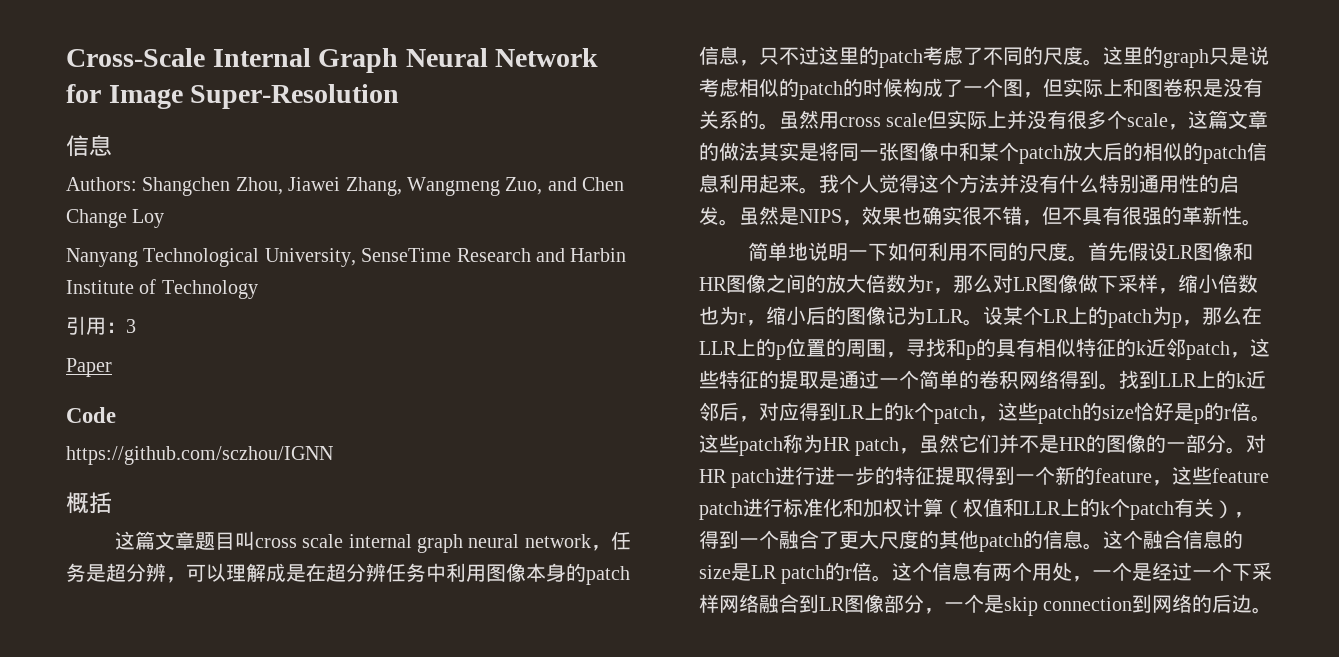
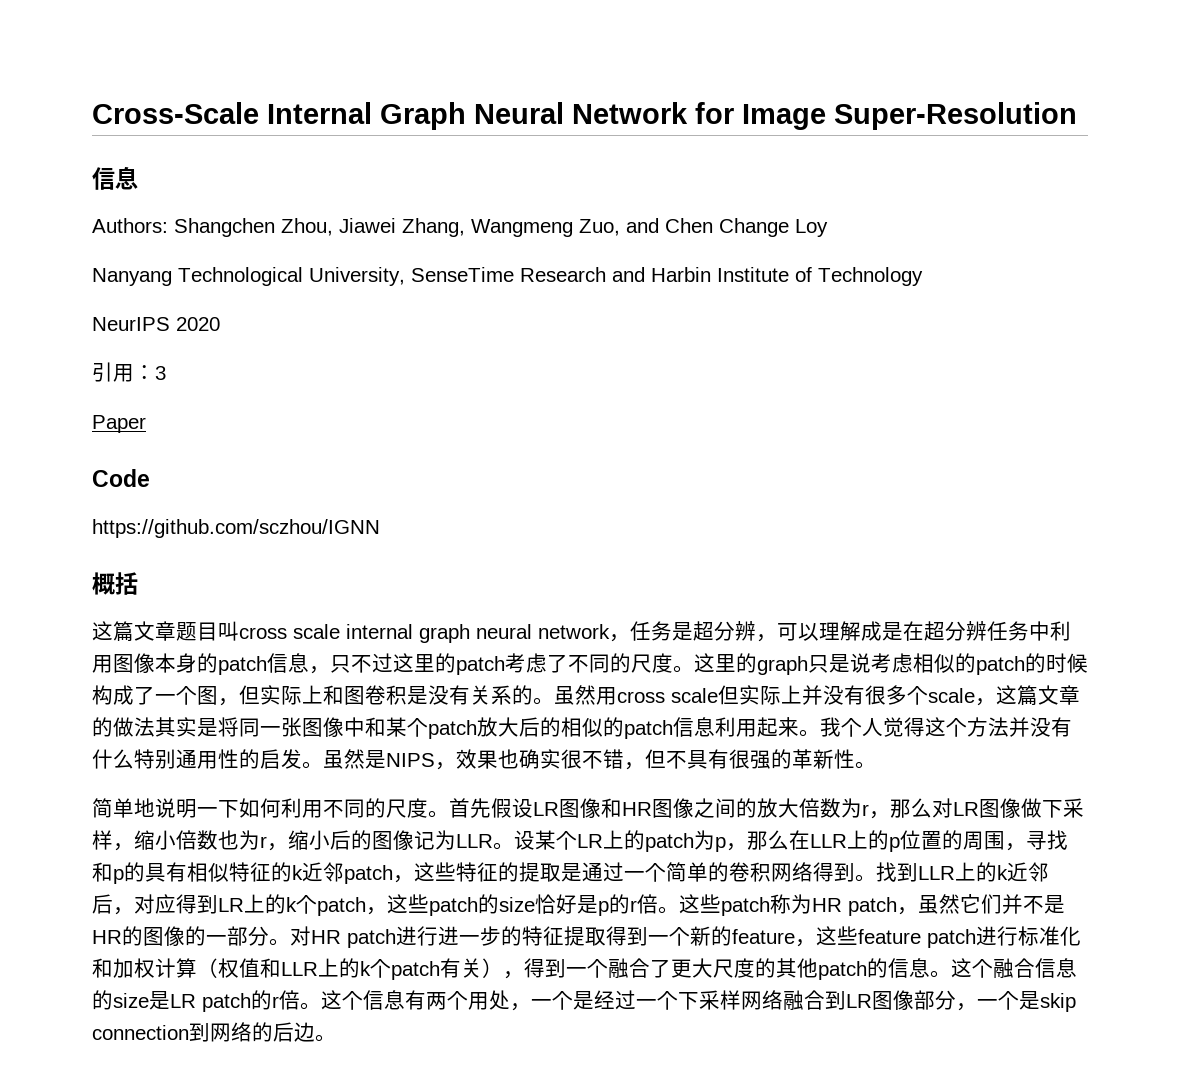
+ NeurIPS 2020

